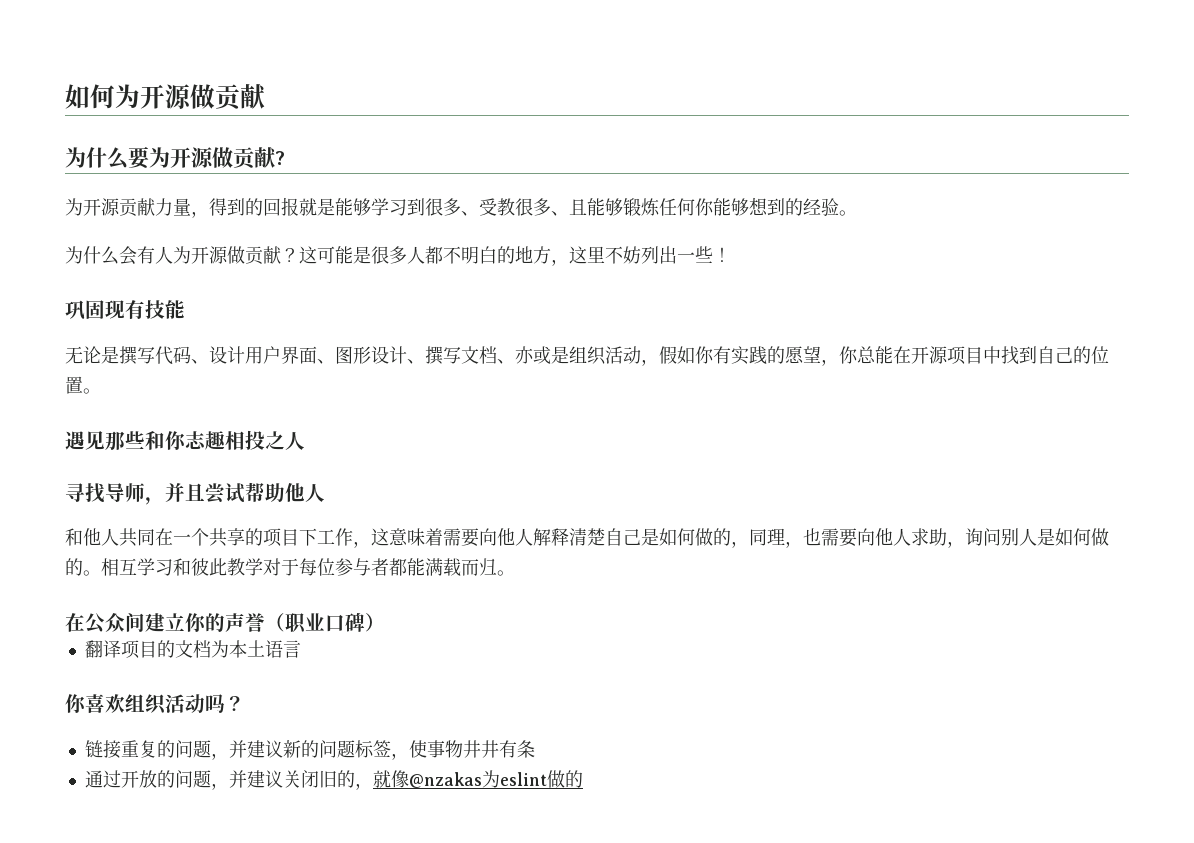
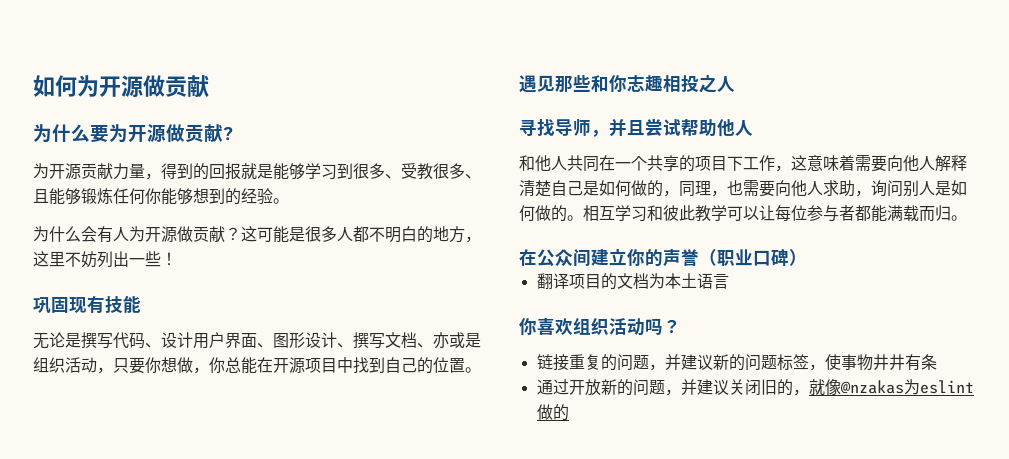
- 无论是撰写代码、设计用户界面、图形设计、撰写文档、亦或是组织活动，假如你有实践的愿望，你总能在开源项目中找到自己的位置。
+ 无论是撰写代码、设计用户界面、图形设计、撰写文档、亦或是组织活动，只要你想做，你总能在开源项目中找到自己的位置。
- 相互学习和彼此教学对于每位参与者都能满载而归。
+ 相互学习和彼此教学可以让每位参与者都能满载而归。
- 通过开放的问题，并建议关闭旧的，就像@nzakas为eslint做的
+ 通过开放新的问题，并建议关闭旧的，就像@nzakas为eslint做的

